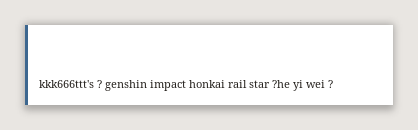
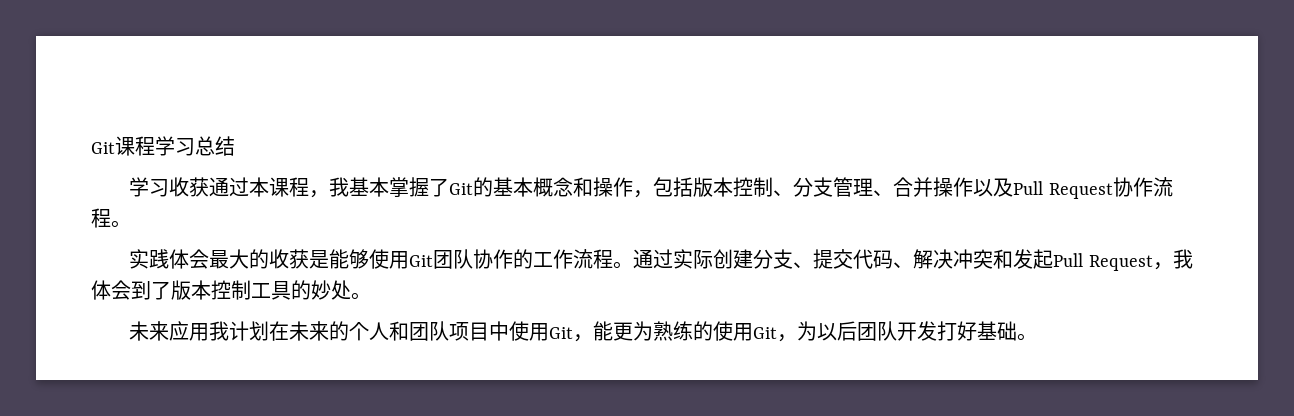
- kkk666ttt's ? genshin impact honkai rail star ?he yi wei ?
+ Git课程学习总结
+ 学习收获通过本课程，我基本掌握了Git的基本概念和操作，包括版本控制、分支管理、合并操作以及Pull Request协作流程。
+ 实践体会最大的收获是能够使用Git团队协作的工作流程。通过实际创建分支、提交代码、解决冲突和发起Pull Request，我体会到了版本控制工具的妙处。
+ 未来应用我计划在未来的个人和团队项目中使用Git，能更为熟练的使用Git，为以后团队开发打好基础。

